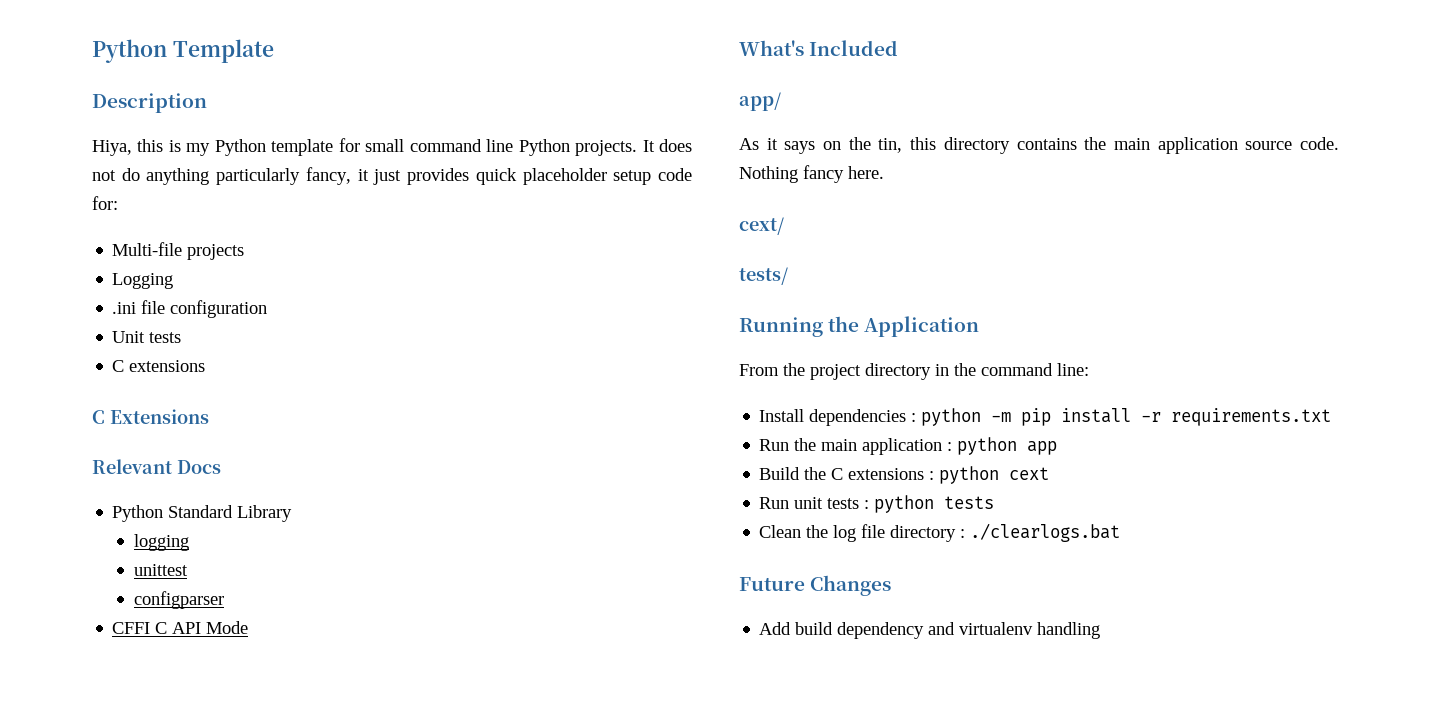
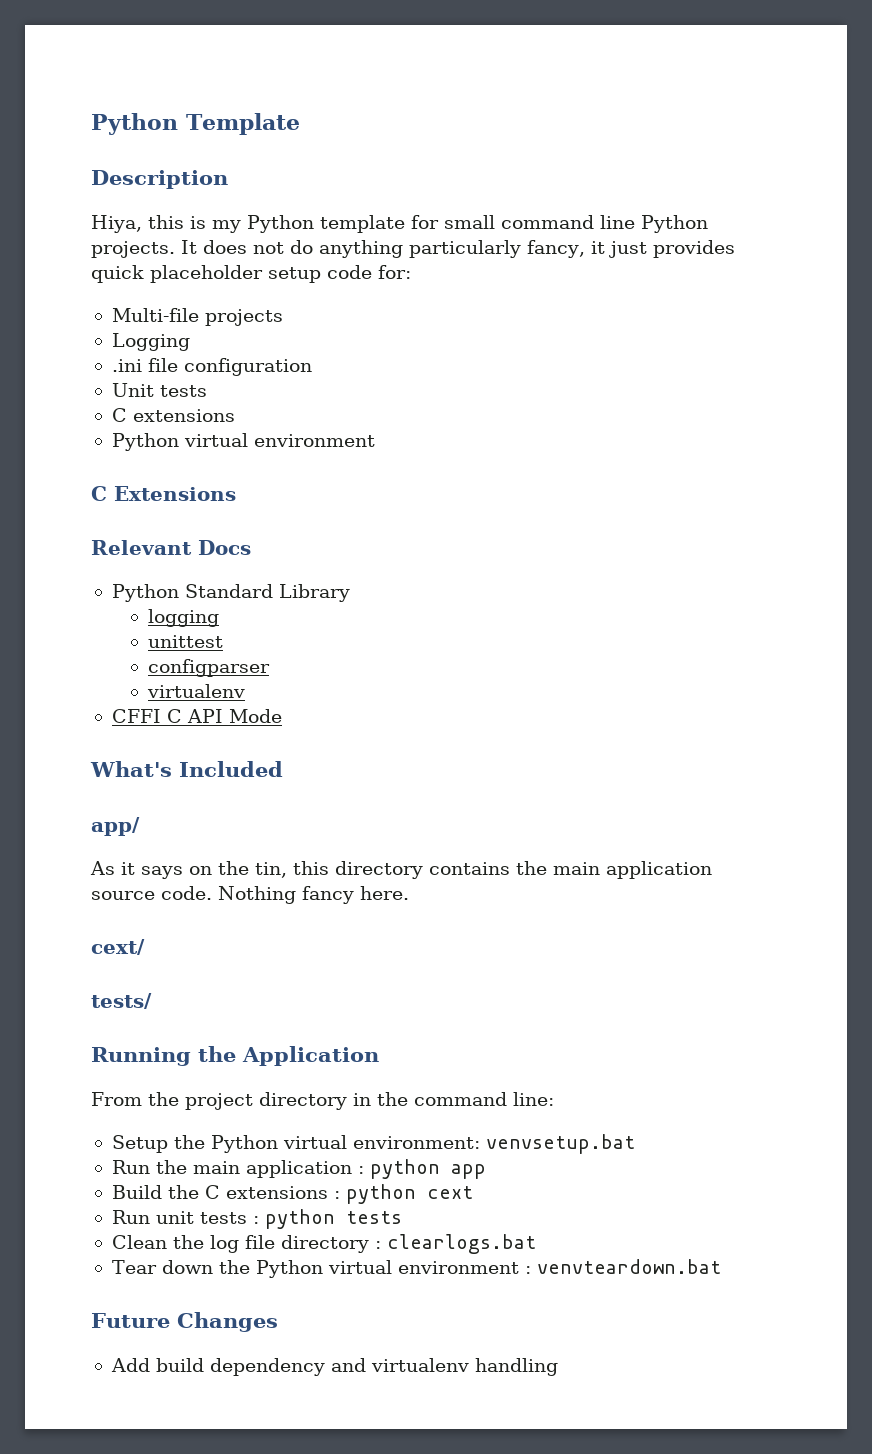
  Unit tests
  C extensions
+ Python virtual environment
  configparser
+ virtualenv
- Install dependencies : python -m pip install -r requirements.txt
+ Setup the Python virtual environment: venvsetup.bat
- Clean the log file directory : ./clearlogs.bat
+ Clean the log file directory : clearlogs.bat
+ Tear down the Python virtual environment : venvteardown.bat

